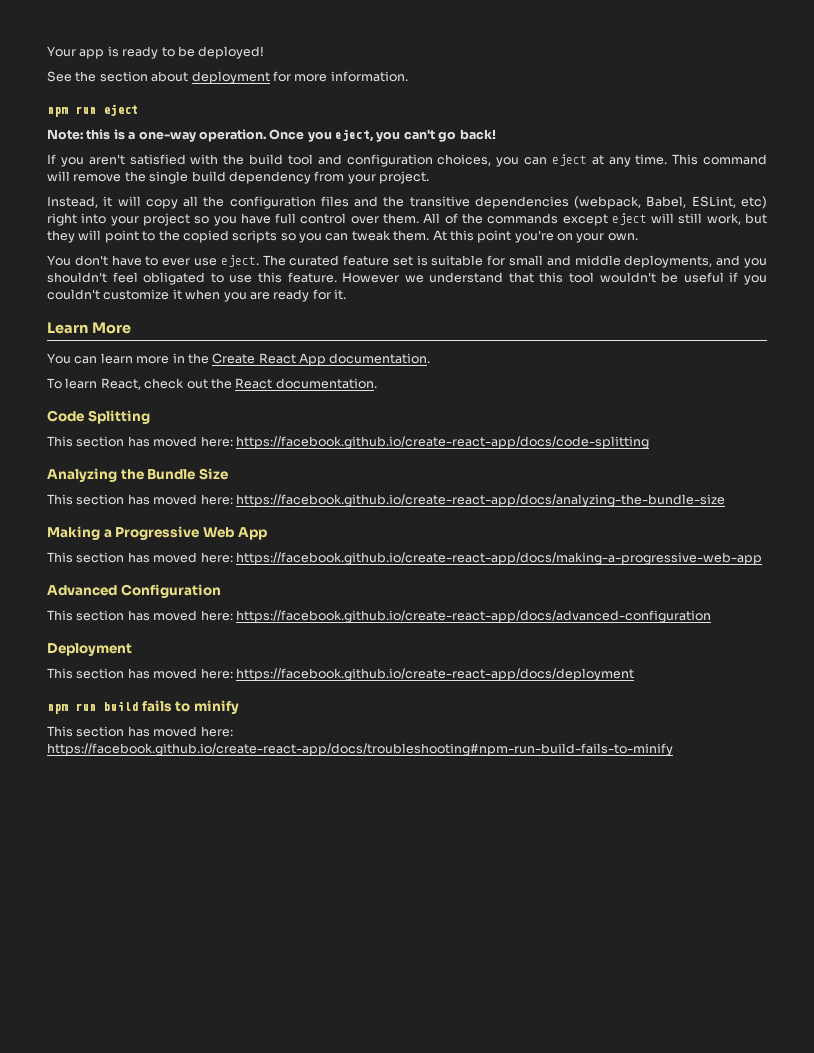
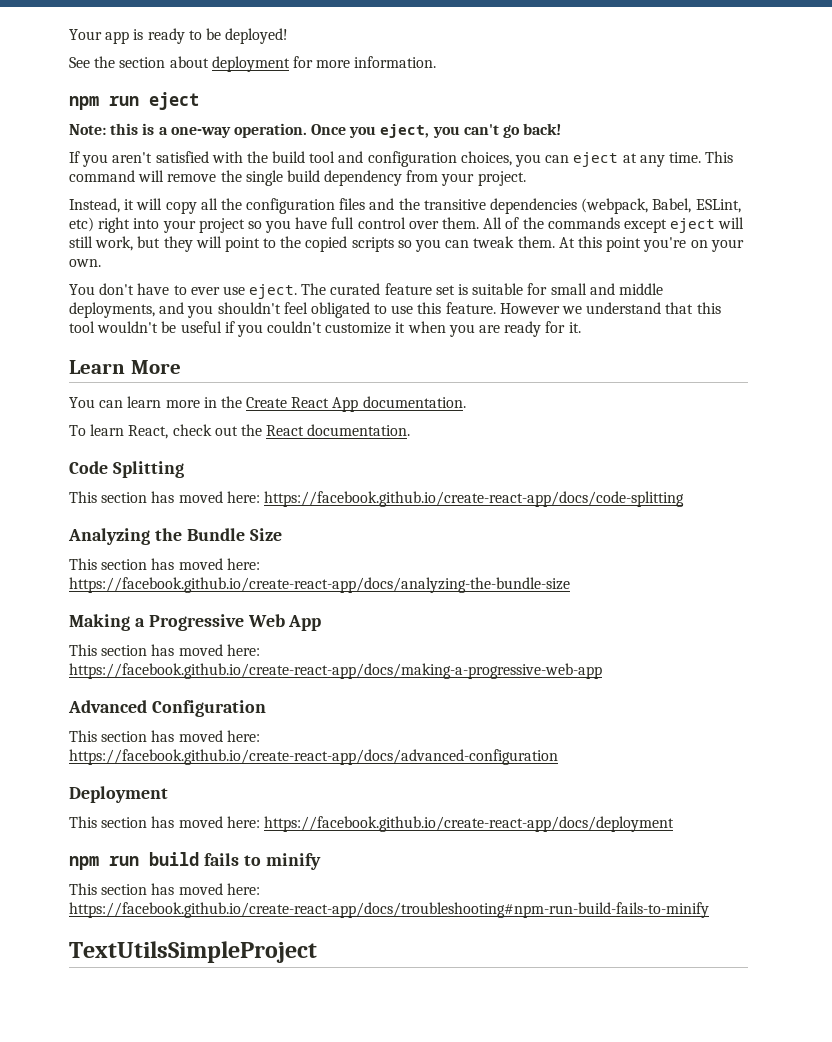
+ TextUtilsSimpleProject

